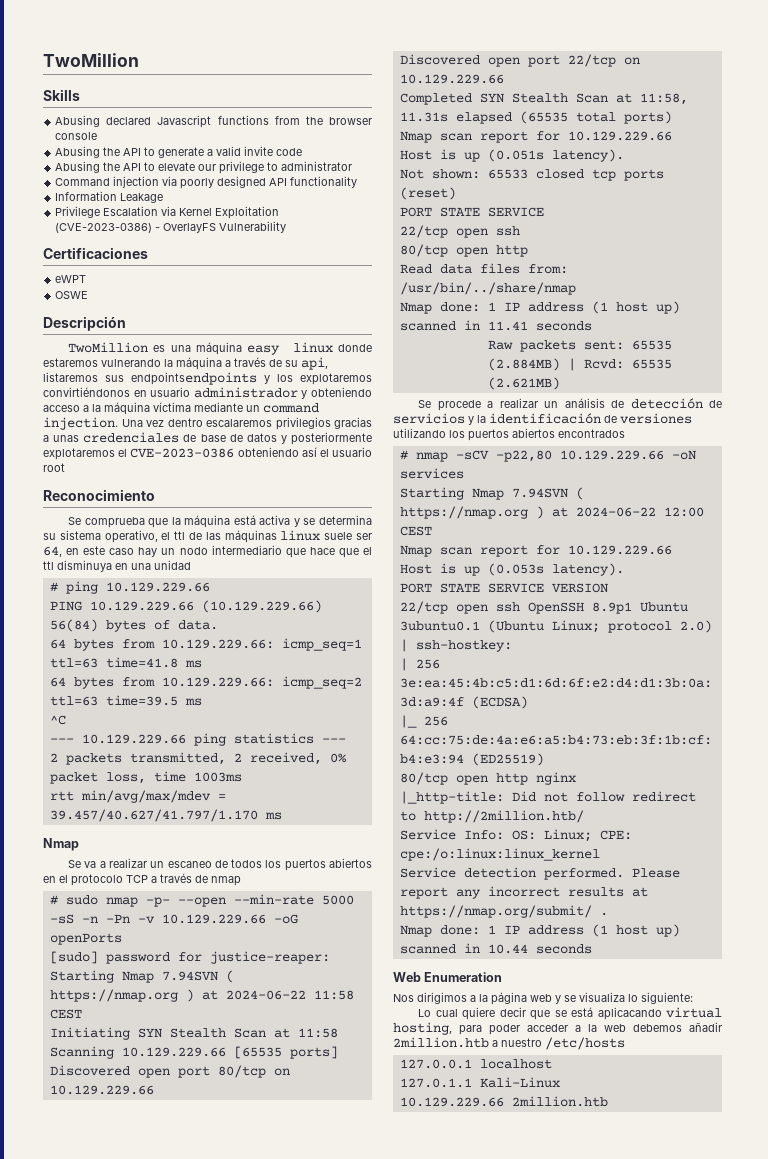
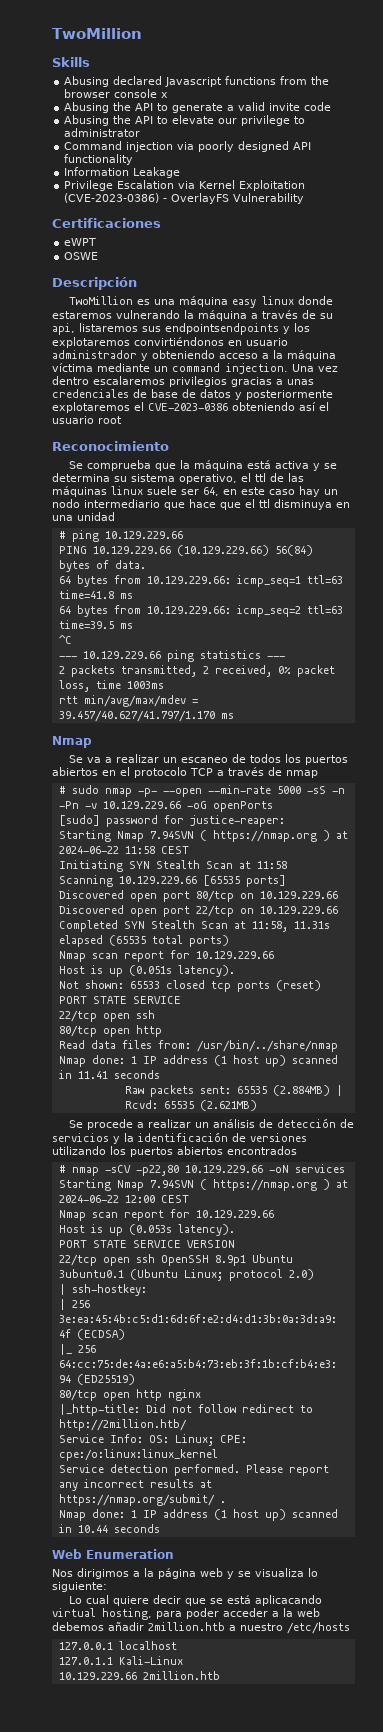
- Abusing declared Javascript functions from the browser console
+ Abusing declared Javascript functions from the browser console x

